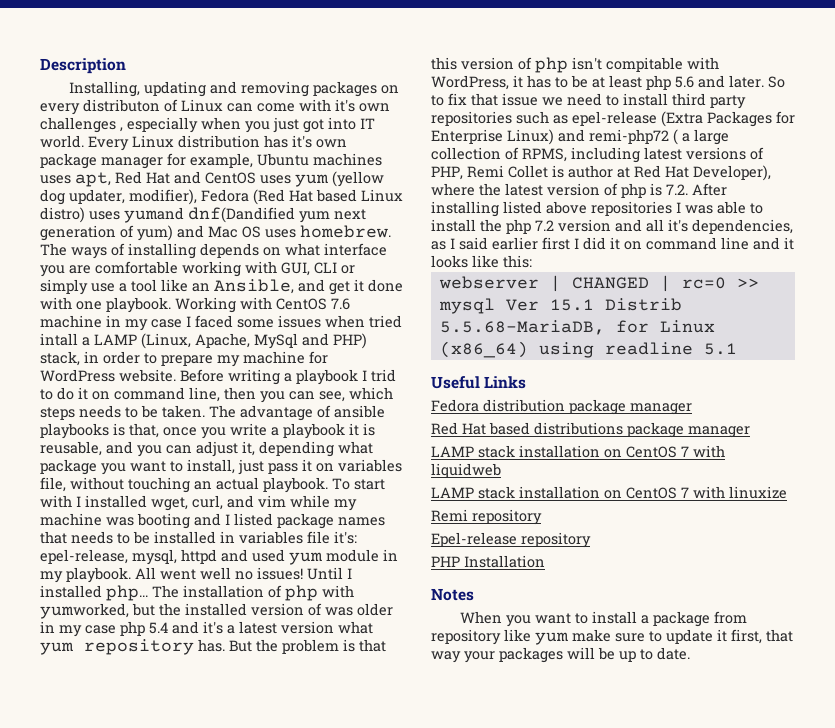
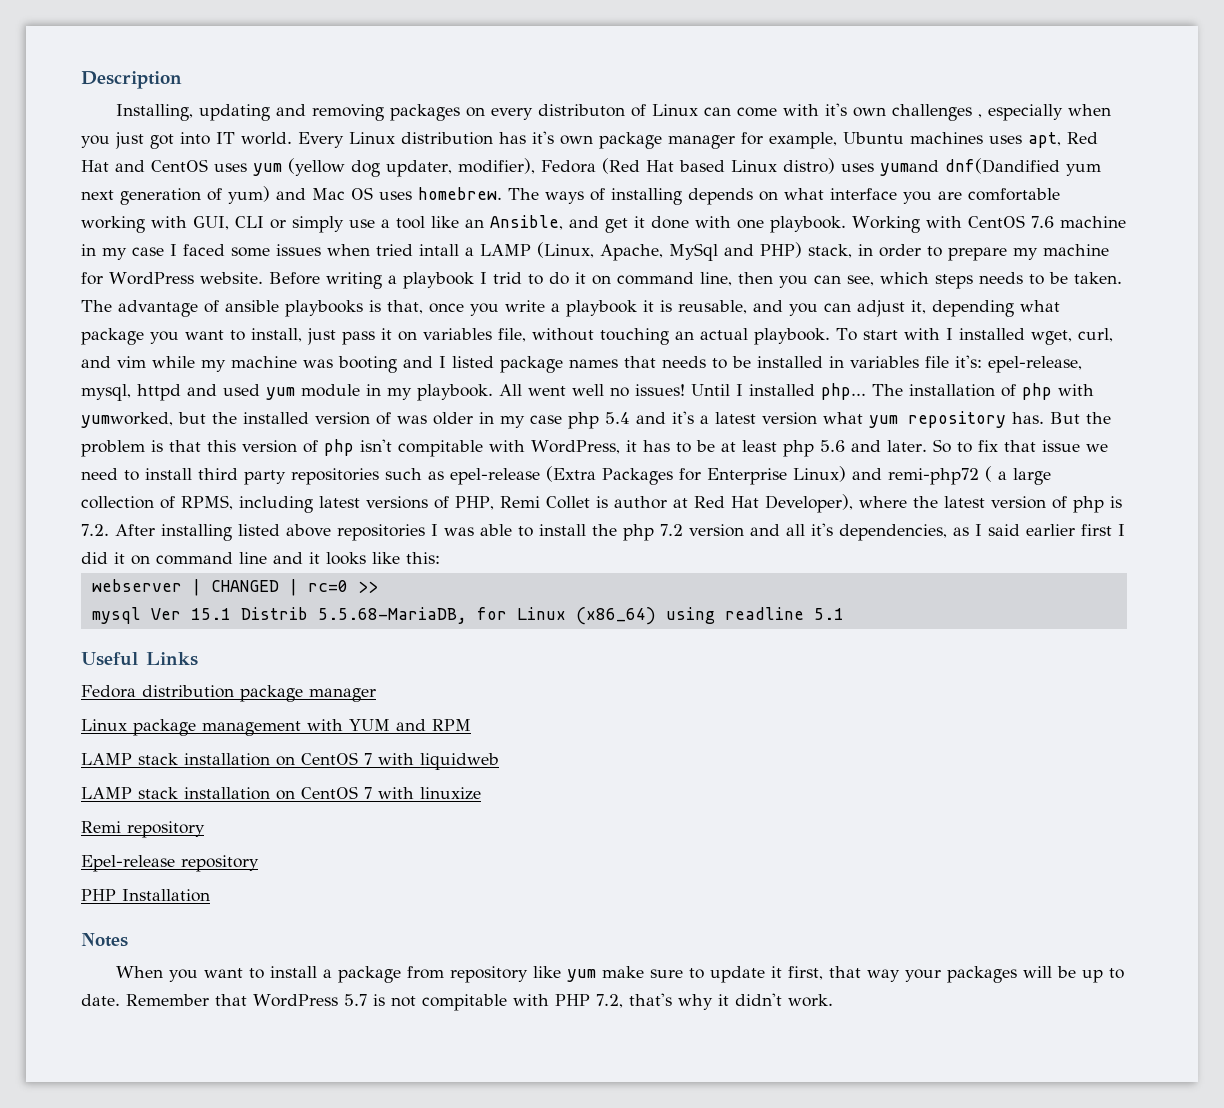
- Red Hat based distributions package manager
+ Linux package management with YUM and RPM
+ Remember that WordPress 5.7 is not compitable with PHP 7.2, that's why it didn't work.

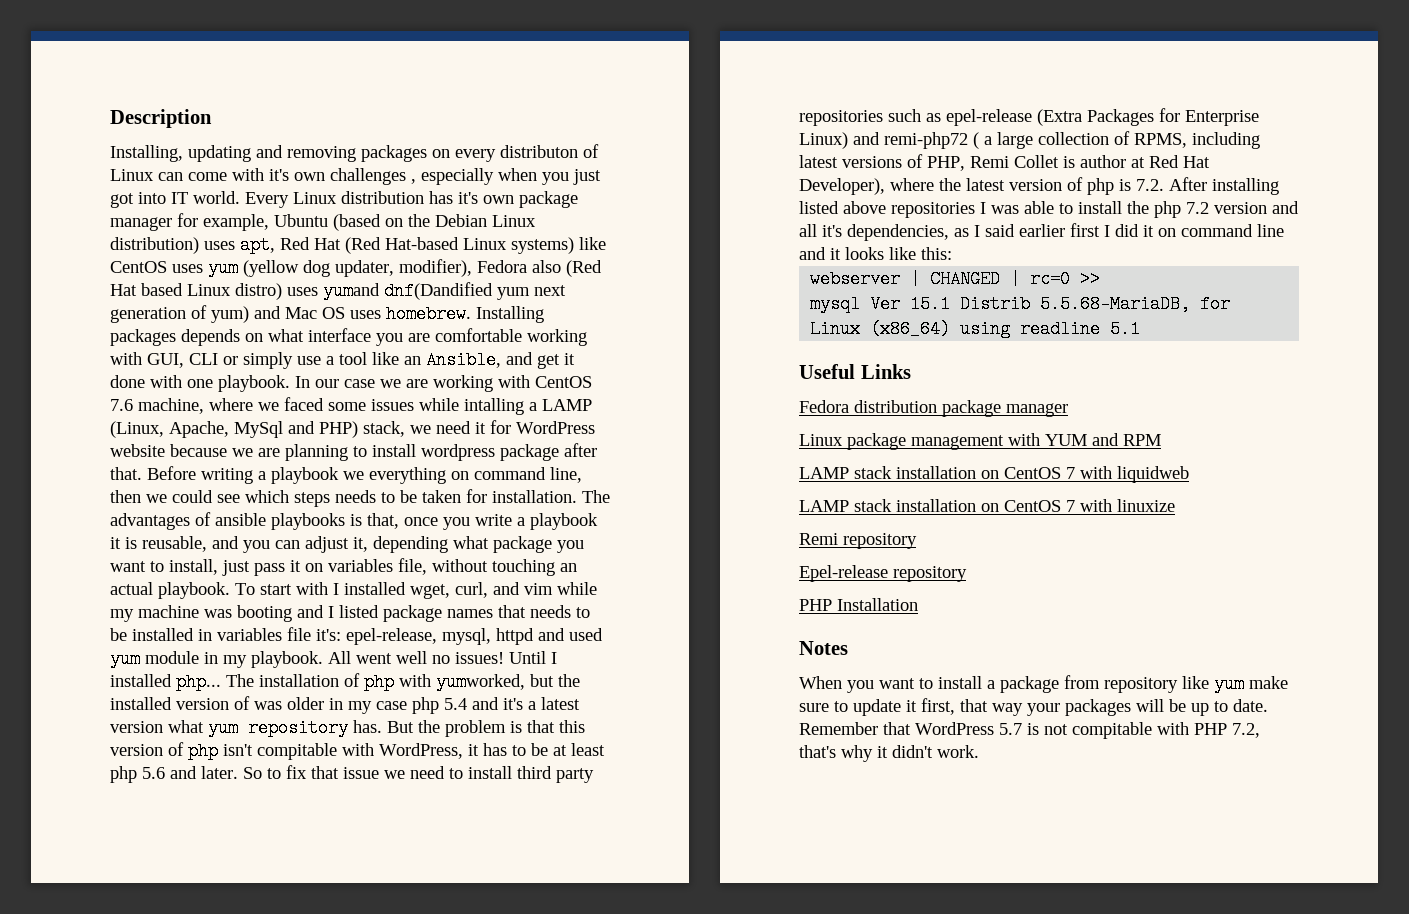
- Every Linux distribution has it's own package manager for example, Ubuntu machines uses apt, Red Hat and CentOS uses yum (yellow dog updater, modifier), Fedora (Red Hat based Linux distro) uses yumand dnf(Dandified yum next generation of yum) and Mac OS uses homebrew.
+ Every Linux distribution has it's own package manager for example, Ubuntu (based on the Debian Linux distribution) uses apt, Red Hat (Red Hat-based Linux systems) like CentOS uses yum (yellow dog updater, modifier), Fedora also (Red Hat based Linux distro) uses yumand dnf(Dandified yum next generation of yum) and Mac OS uses homebrew.
- The ways of installing depends on what interface you are comfortable working with GUI, CLI or simply use a tool like an Ansible, and get it done with one playbook.
+ Installing packages depends on what interface you are comfortable working with GUI, CLI or simply use a tool like an Ansible, and get it done with one playbook.
- Working with CentOS 7.6 machine in my case I faced some issues when tried intall a LAMP (Linux, Apache, MySql and PHP) stack, in order to prepare my machine for WordPress website. Before writing a playbook I trid to do it on command line, then you can see, which steps needs to be taken. The advantage of ansible playbooks is that, once you write a playbook it is reusable, and you can adjust it, depending what package you want to install, just pass it on variables file, without touching an actual playbook.
+ In our case we are working with CentOS 7.6 machine, where we faced some issues while intalling a LAMP (Linux, Apache, MySql and PHP) stack, we need it for WordPress website because we are planning to install wordpress package after that. Before writing a playbook we everything on command line, then we could see which steps needs to be taken for installation. The advantages of ansible playbooks is that, once you write a playbook it is reusable, and you can adjust it, depending what package you want to install, just pass it on variables file, without touching an actual playbook.

